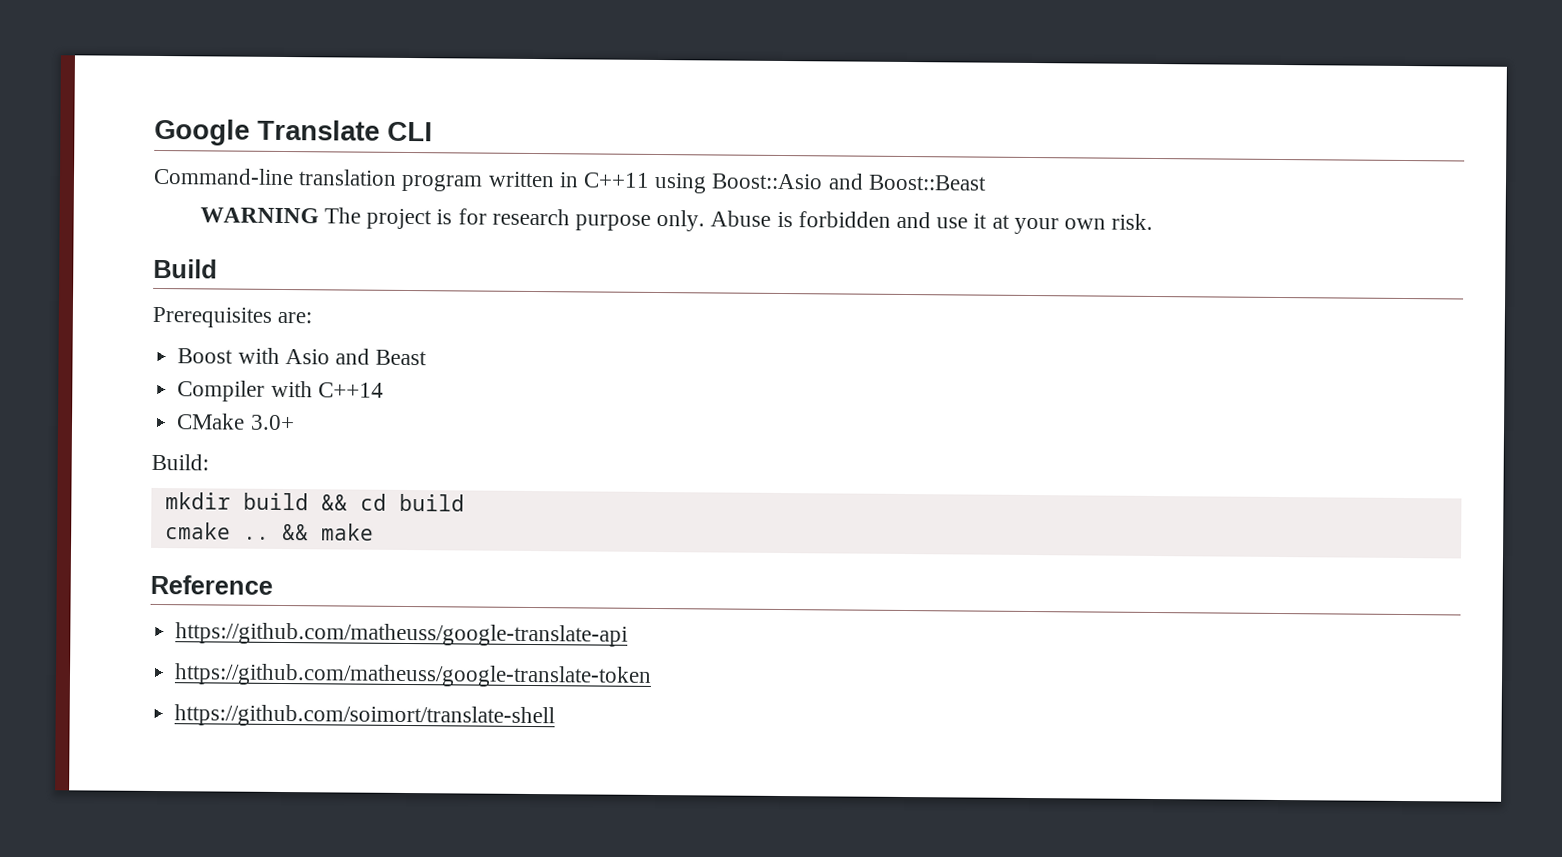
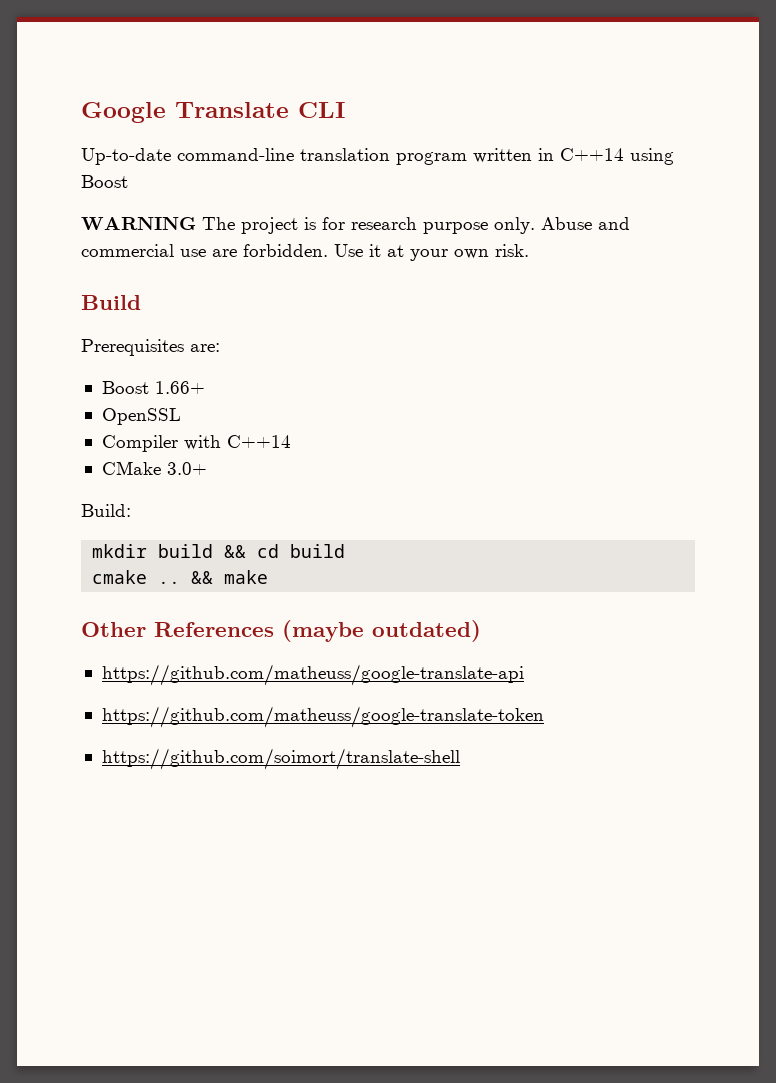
- Command-line translation program written in C++11 using Boost::Asio and Boost::Beast
+ Up-to-date command-line translation program written in C++14 using Boost
- Abuse is forbidden and use it at your own risk.
+ Abuse and commercial use are forbidden. Use it at your own risk.
- Boost with Asio and Beast
+ Boost 1.66+
+ OpenSSL
- Reference
+ Other References (maybe outdated)

